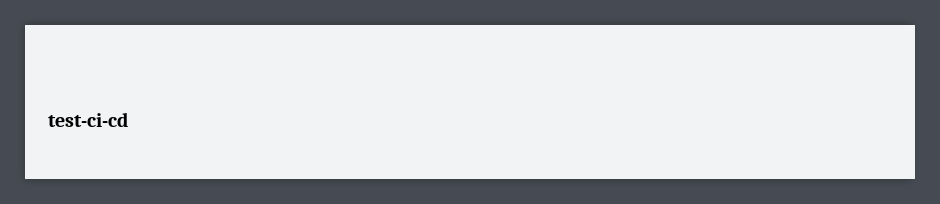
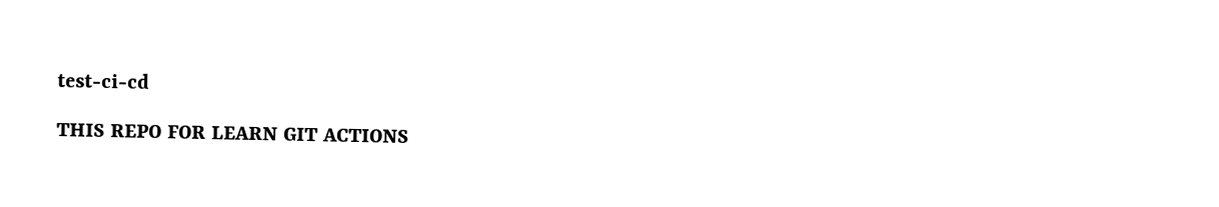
+ THIS REPO FOR LEARN GIT ACTIONS

